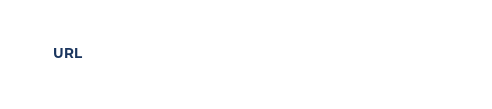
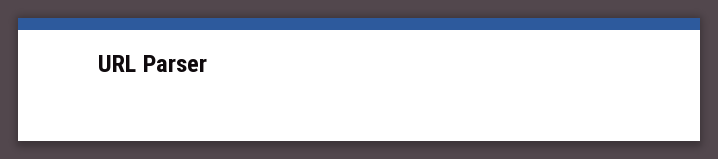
- URL
+ URL Parser

